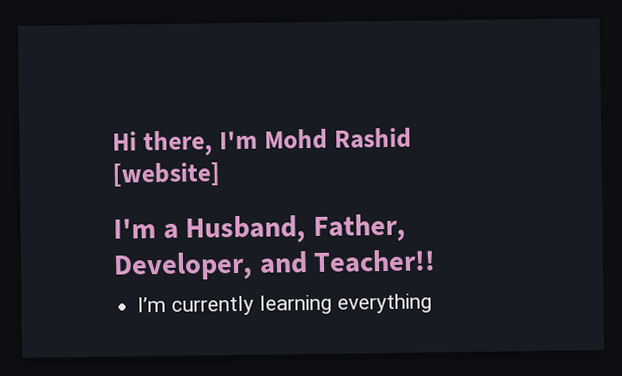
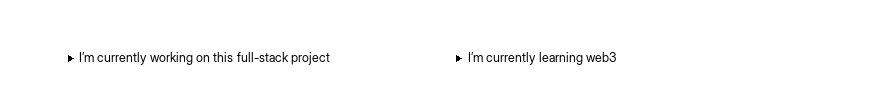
- Hi there, I'm Mohd Rashid [website]
- I'm a Husband, Father, Developer, and Teacher!!
+ I’m currently working on this full-stack project
- I’m currently learning everything
+ I’m currently learning web3

